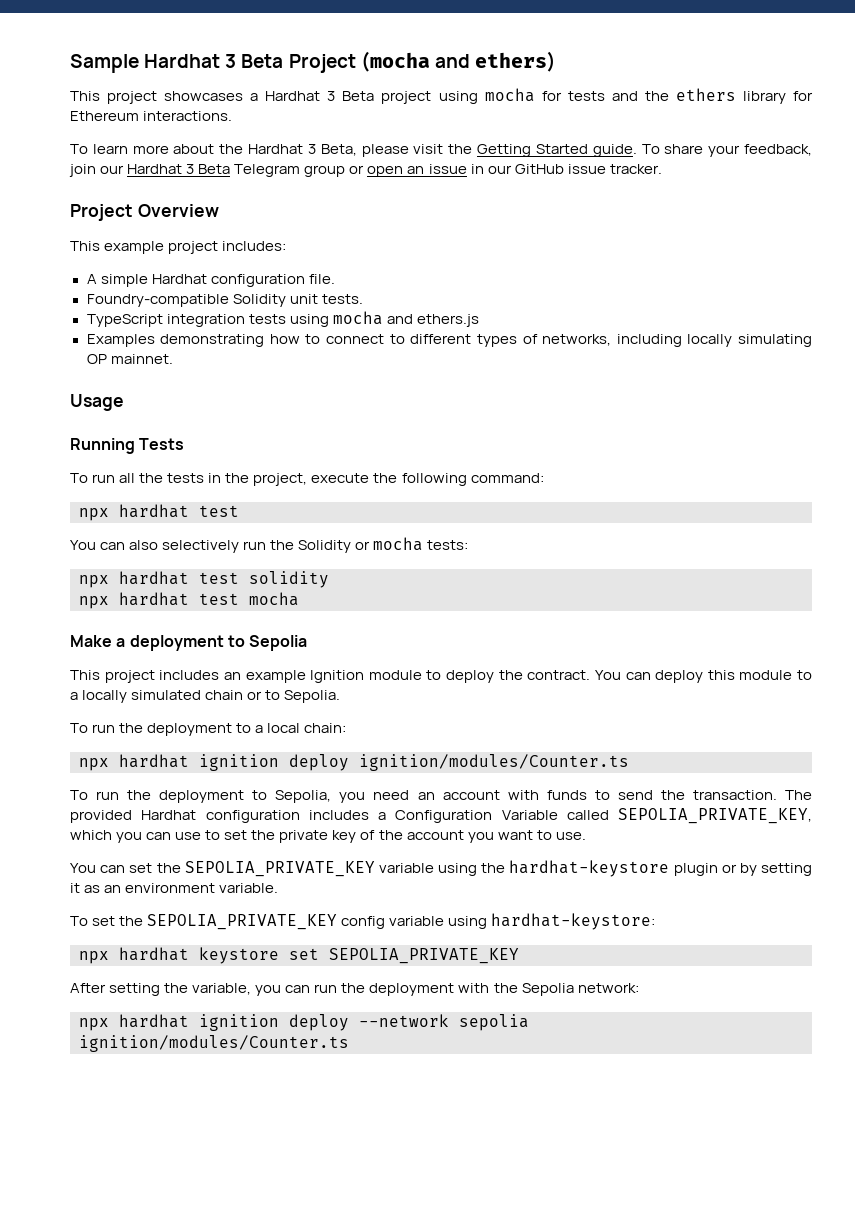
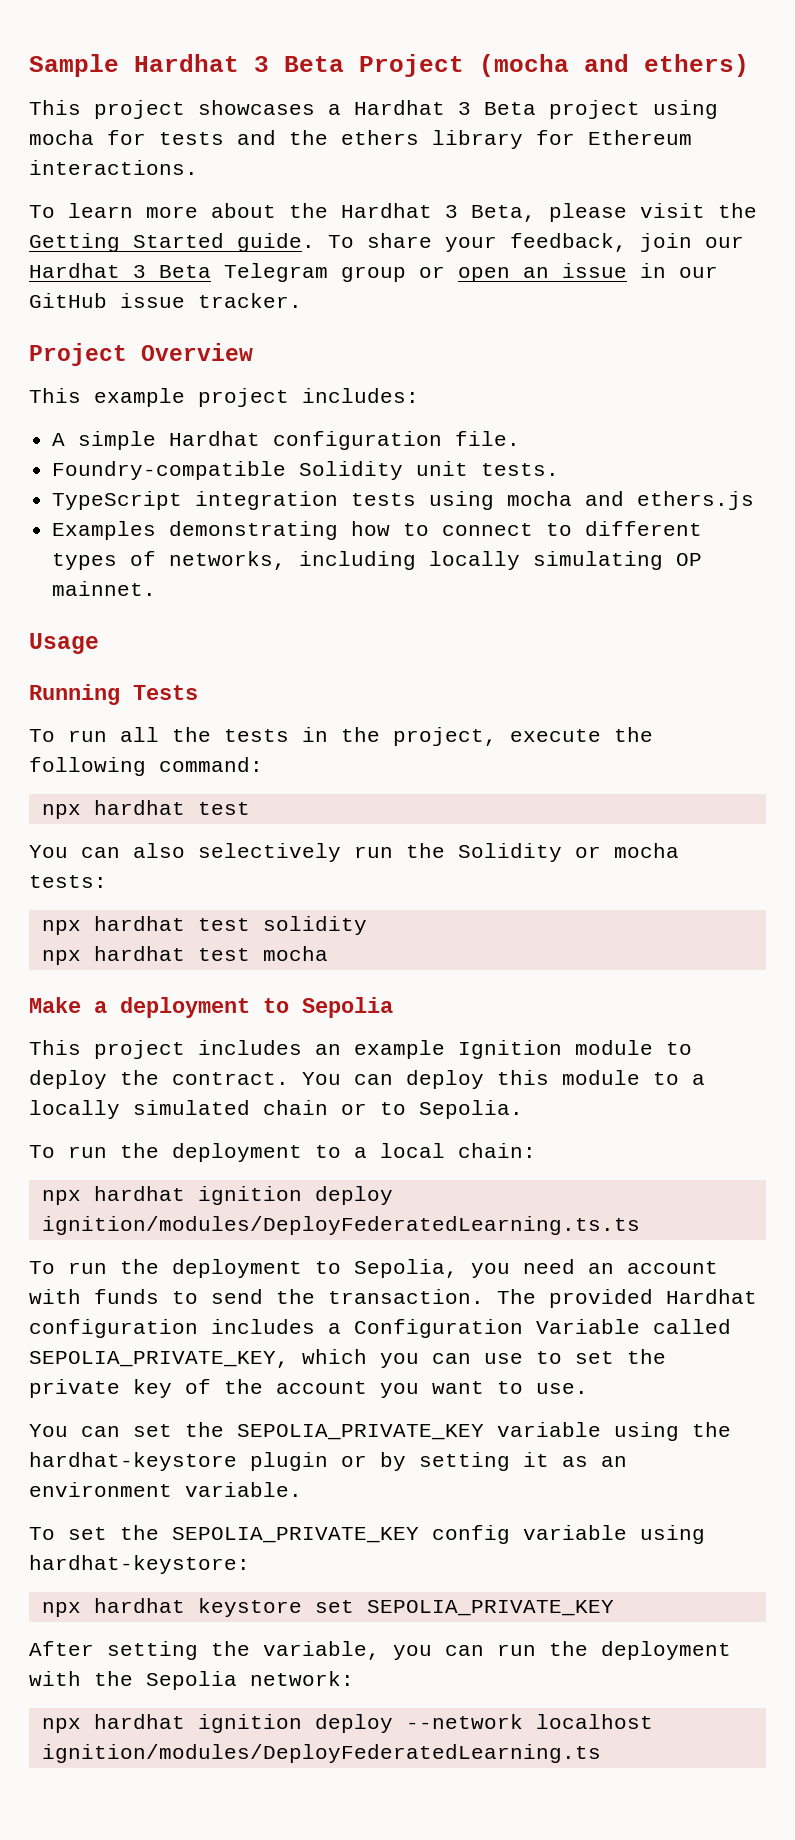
- npx hardhat ignition deploy ignition/modules/Counter.ts
+ npx hardhat ignition deploy ignition/modules/DeployFederatedLearning.ts.ts
- npx hardhat ignition deploy --network sepolia ignition/modules/Counter.ts
+ npx hardhat ignition deploy --network localhost ignition/modules/DeployFederatedLearning.ts

